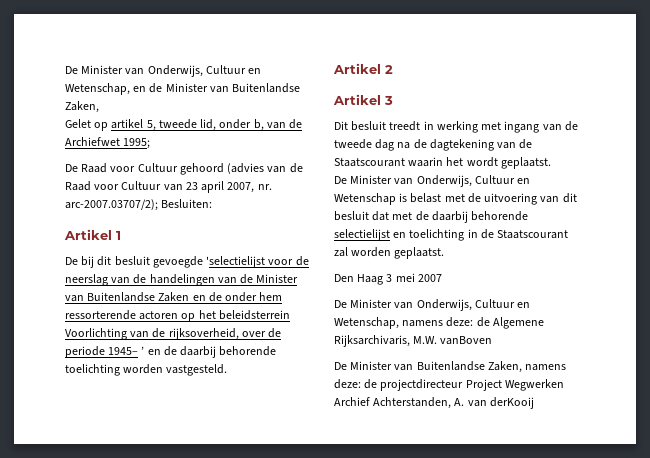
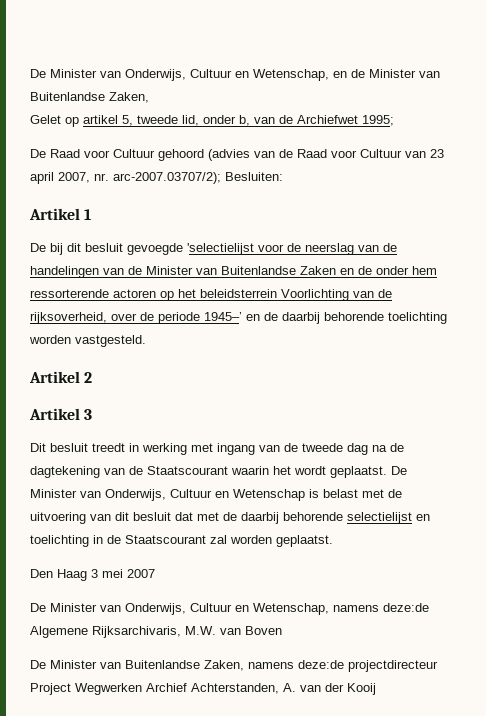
- De bij dit besluit gevoegde 'selectielijst voor de neerslag van de handelingen van de Minister van Buitenlandse Zaken en de onder hem ressorterende actoren op het beleidsterrein Voorlichting van de rijksoverheid, over de periode 1945– ’ en de daarbij behorende toelichting worden vastgesteld.
+ De bij dit besluit gevoegde 'selectielijst voor de neerslag van de handelingen van de Minister van Buitenlandse Zaken en de onder hem ressorterende actoren op het beleidsterrein Voorlichting van de rijksoverheid, over de periode 1945–’ en de daarbij behorende toelichting worden vastgesteld.
- Dit besluit treedt in werking met ingang van de tweede dag na de dagtekening van de Staatscourant waarin het wordt geplaatst.
- De Minister van Onderwijs, Cultuur en Wetenschap is belast met de uitvoering van dit besluit dat met de daarbij behorende selectielijst en toelichting in de Staatscourant zal worden geplaatst.
+ Dit besluit treedt in werking met ingang van de tweede dag na de dagtekening van de Staatscourant waarin het wordt geplaatst. De Minister van Onderwijs, Cultuur en Wetenschap is belast met de uitvoering van dit besluit dat met de daarbij behorende selectielijst en toelichting in de Staatscourant zal worden geplaatst.
- De Minister van Onderwijs, Cultuur en Wetenschap, namens deze: de Algemene Rijksarchivaris, M.W. vanBoven
+ De Minister van Onderwijs, Cultuur en Wetenschap, namens deze:de Algemene Rijksarchivaris, M.W. van Boven
- De Minister van Buitenlandse Zaken, namens deze: de projectdirecteur Project Wegwerken Archief Achterstanden, A. van derKooij
+ De Minister van Buitenlandse Zaken, namens deze:de projectdirecteur Project Wegwerken Archief Achterstanden, A. van der Kooij

